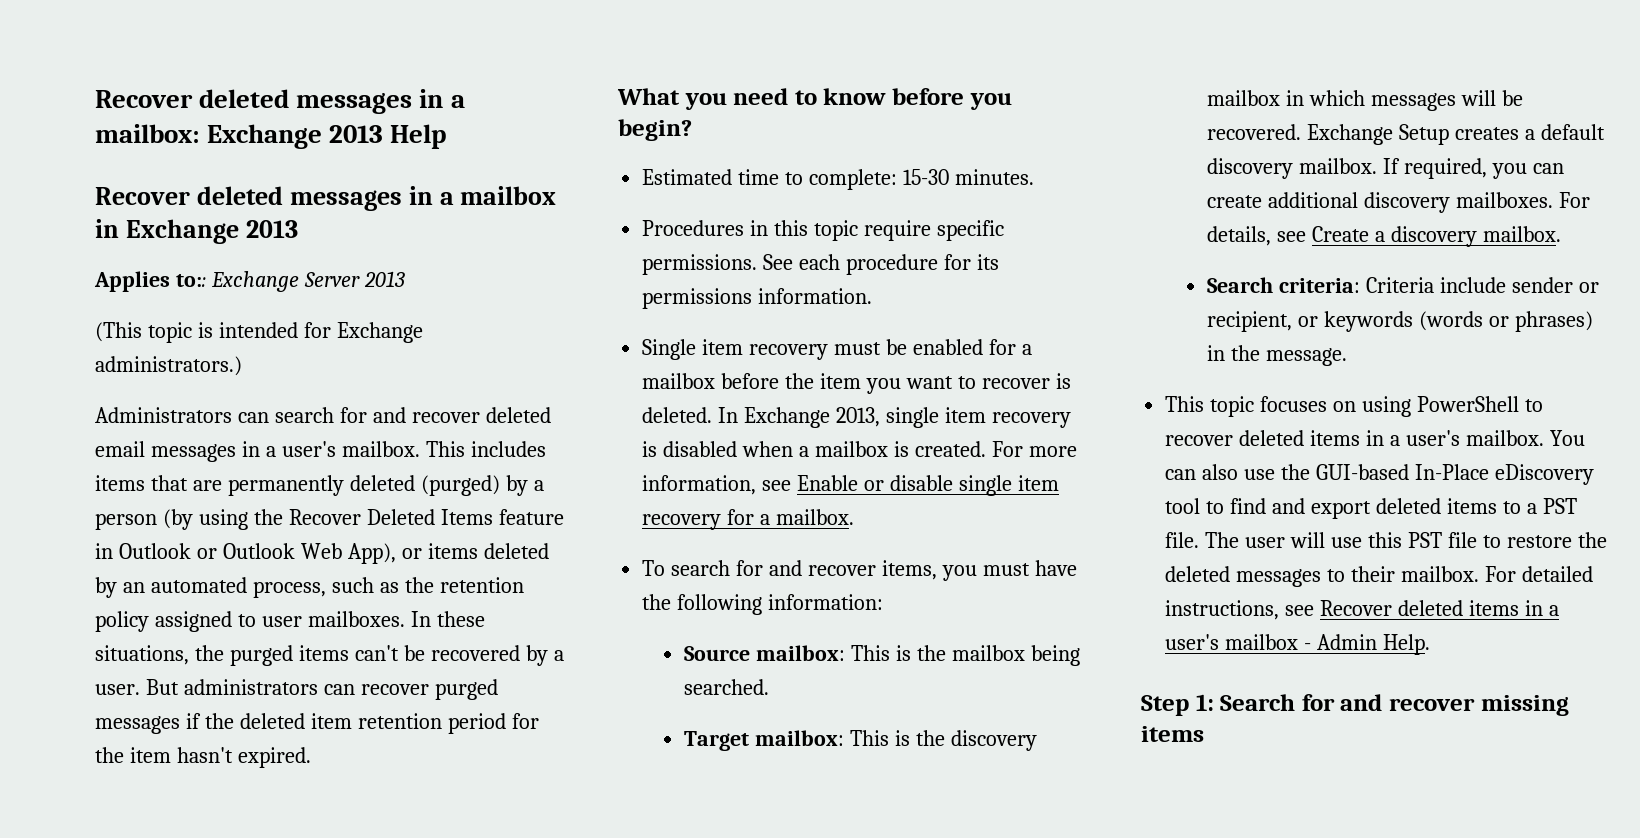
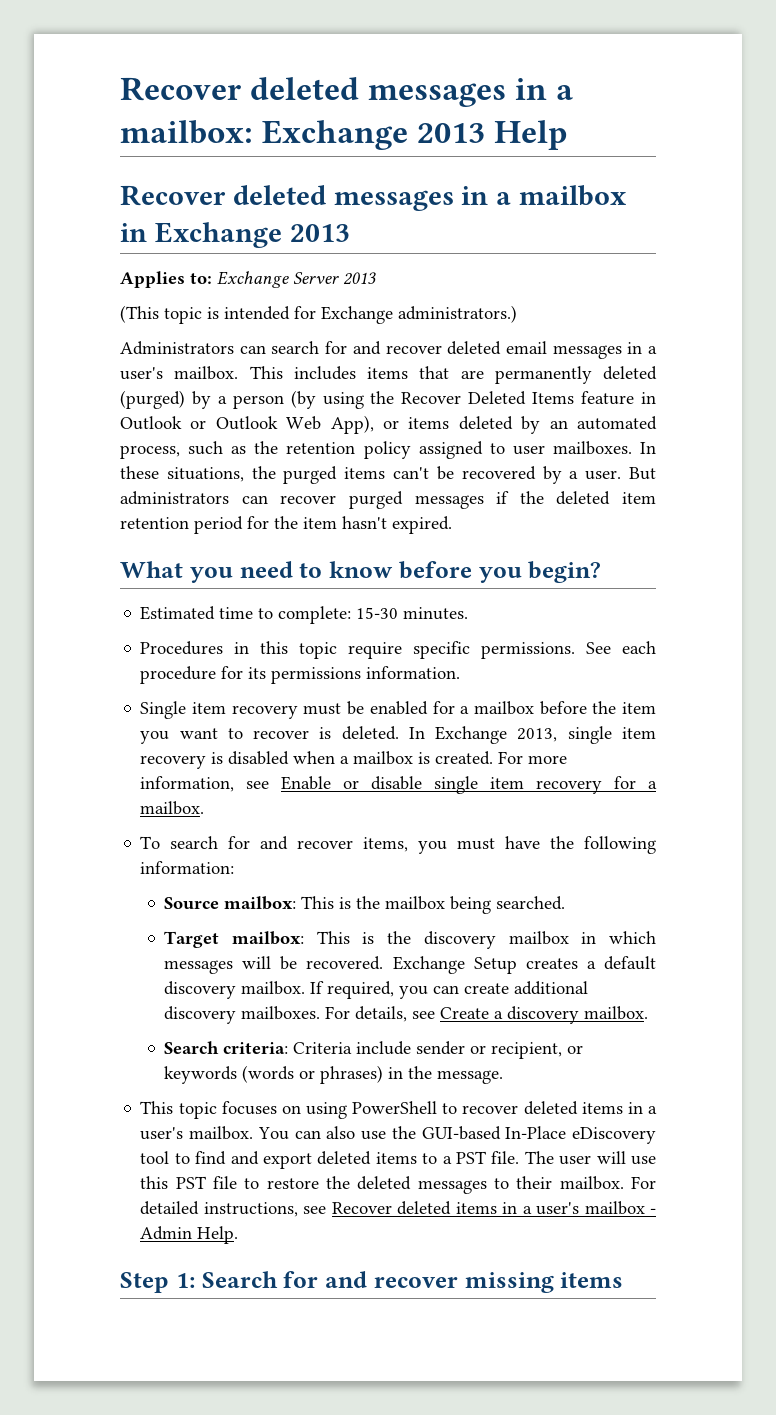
- Applies to:: Exchange Server 2013
+ Applies to: Exchange Server 2013

